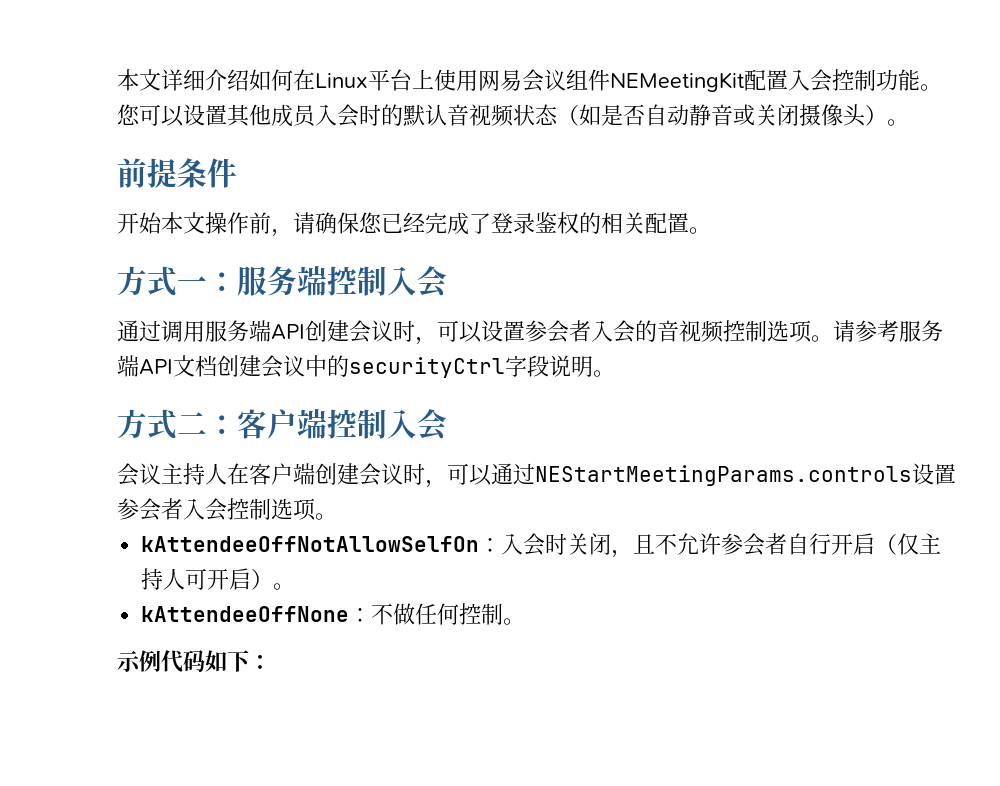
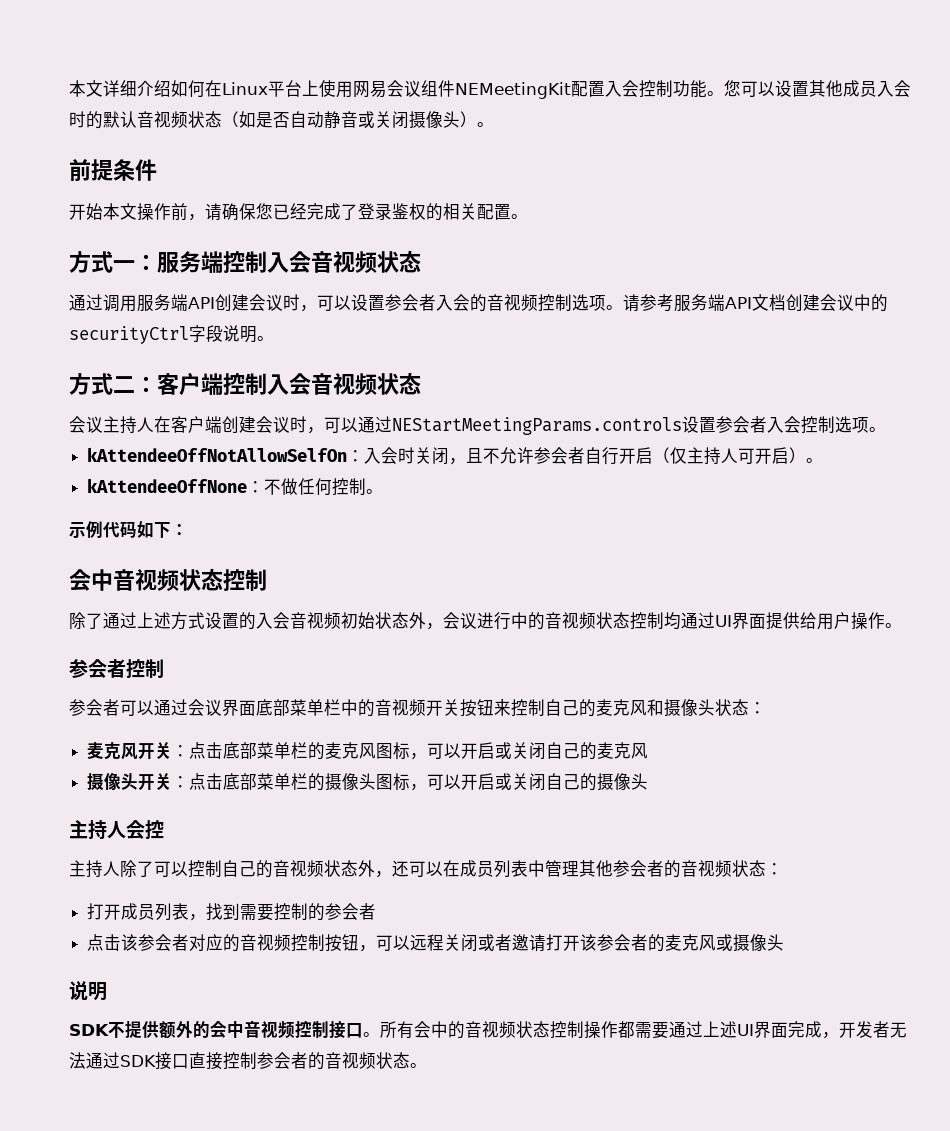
- 方式一：服务端控制入会
+ 方式一：服务端控制入会音视频状态
- 方式二：客户端控制入会
+ 方式二：客户端控制入会音视频状态
+ 会中音视频状态控制
+ 除了通过上述方式设置的入会音视频初始状态外，会议进行中的音视频状态控制均通过UI界面提供给用户操作。
+ 参会者控制
+ 参会者可以通过会议界面底部菜单栏中的音视频开关按钮来控制自己的麦克风和摄像头状态：
+ 麦克风开关：点击底部菜单栏的麦克风图标，可以开启或关闭自己的麦克风
+ 摄像头开关：点击底部菜单栏的摄像头图标，可以开启或关闭自己的摄像头
+ 主持人会控
+ 主持人除了可以控制自己的音视频状态外，还可以在成员列表中管理其他参会者的音视频状态：
+ 打开成员列表，找到需要控制的参会者
+ 点击该参会者对应的音视频控制按钮，可以远程关闭或者邀请打开该参会者的麦克风或摄像头
+ 说明
+ SDK不提供额外的会中音视频控制接口。所有会中的音视频状态控制操作都需要通过上述UI界面完成，开发者无法通过SDK接口直接控制参会者的音视频状态。

